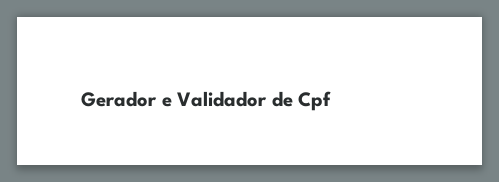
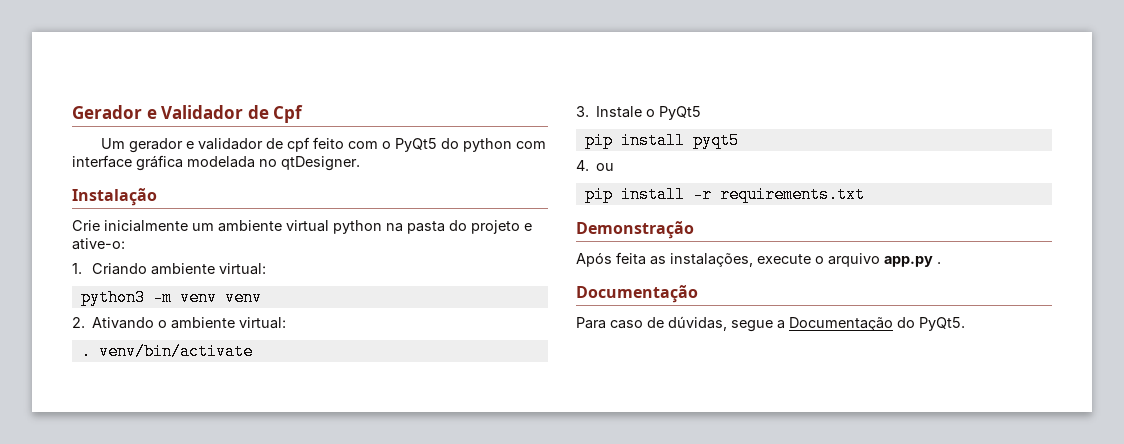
+ Um gerador e validador de cpf feito com o PyQt5 do python com interface gráfica modelada no qtDesigner.
+ Instalação
+ Crie inicialmente um ambiente virtual python na pasta do projeto e ative-o:
+ 1. Criando ambiente virtual:
+ python3 -m venv venv
+ 2. Ativando o ambiente virtual:
+ . venv/bin/activate
+ 3. Instale o PyQt5
+ pip install pyqt5
+ 4. ou
+ pip install -r requirements.txt
+ Demonstração
+ Após feita as instalações, execute o arquivo app.py .
+ Documentação
+ Para caso de dúvidas, segue a Documentação do PyQt5.

